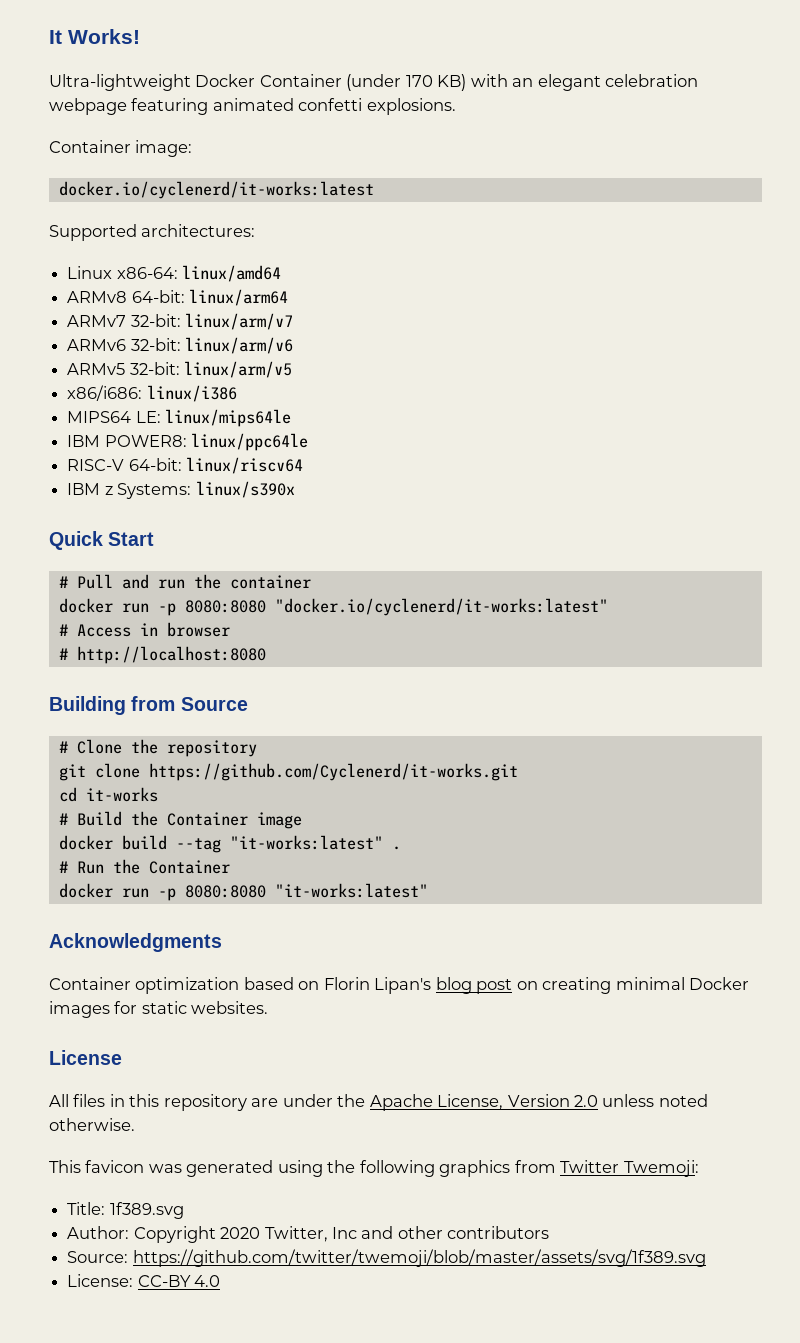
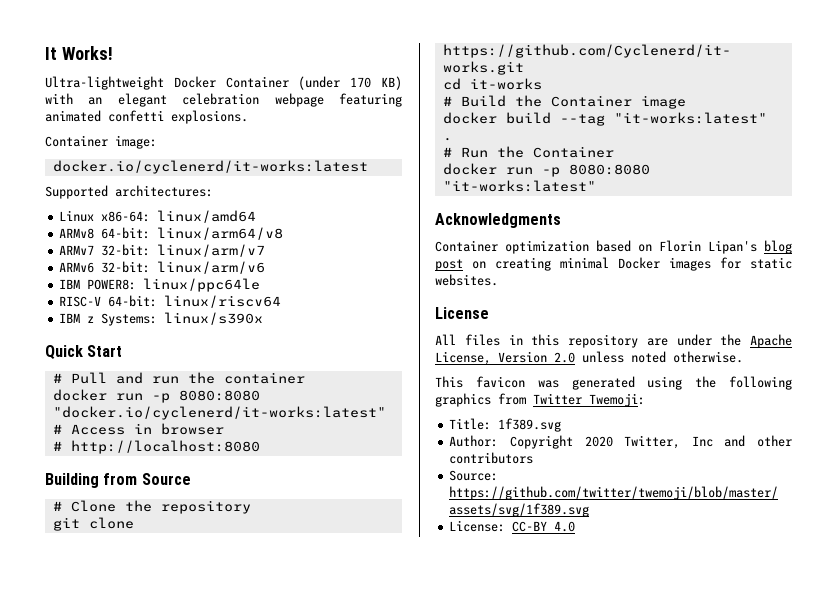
- ARMv8 64-bit: linux/arm64
+ ARMv8 64-bit: linux/arm64/v8
- ARMv5 32-bit: linux/arm/v5
- x86/i686: linux/i386
- MIPS64 LE: linux/mips64le

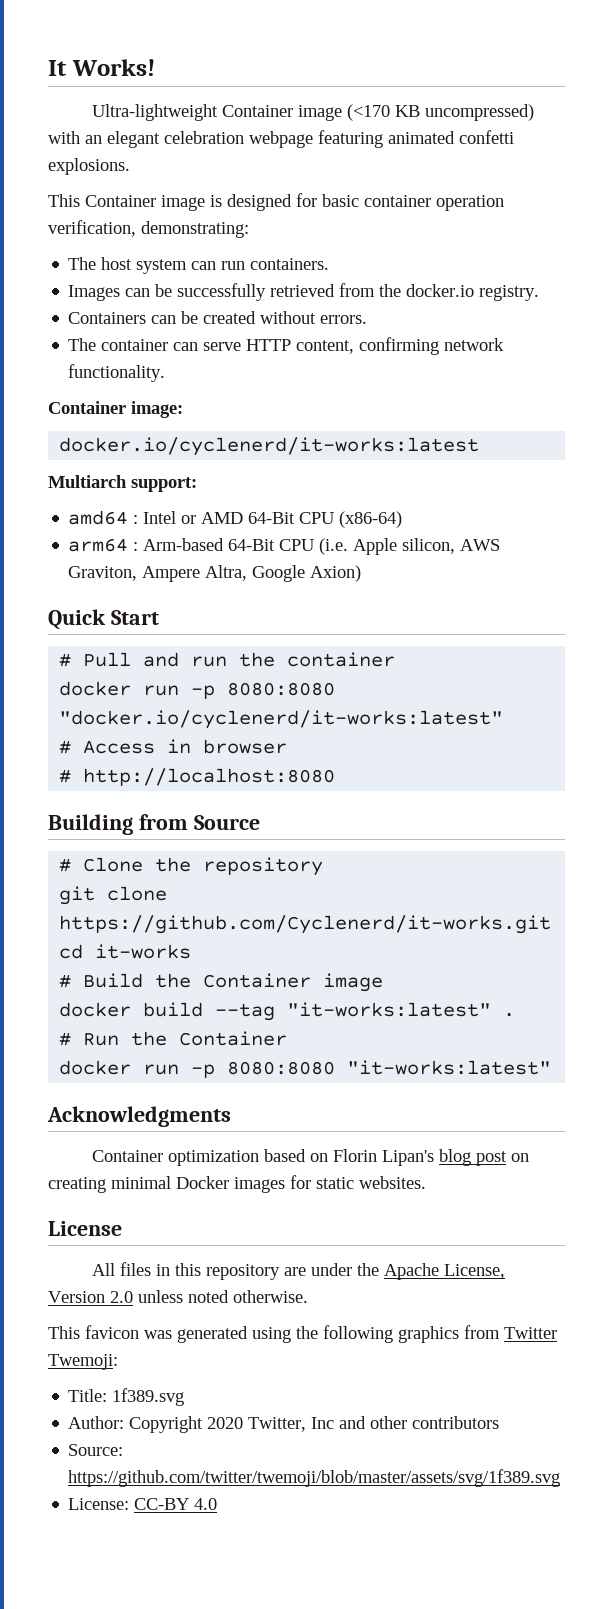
- Ultra-lightweight Docker Container (under 170 KB) with an elegant celebration webpage featuring animated confetti explosions.
+ Ultra-lightweight Container image (<170 KB uncompressed) with an elegant celebration webpage featuring animated confetti explosions.
+ This Container image is designed for basic container operation verification, demonstrating:
+ The host system can run containers.
+ Images can be successfully retrieved from the docker.io registry.
+ Containers can be created without errors.
+ The container can serve HTTP content, confirming network functionality.
  Container image:
  docker.io/cyclenerd/it-works:latest
- Supported architectures:
- Linux x86-64: linux/amd64
- ARMv8 64-bit: linux/arm64/v8
- ARMv7 32-bit: linux/arm/v7
- ARMv6 32-bit: linux/arm/v6
- IBM POWER8: linux/ppc64le
- RISC-V 64-bit: linux/riscv64
- IBM z Systems: linux/s390x
+ Multiarch support:
+ amd64 : Intel or AMD 64-Bit CPU (x86-64)
+ arm64 : Arm-based 64-Bit CPU (i.e. Apple silicon, AWS Graviton, Ampere Altra, Google Axion)

